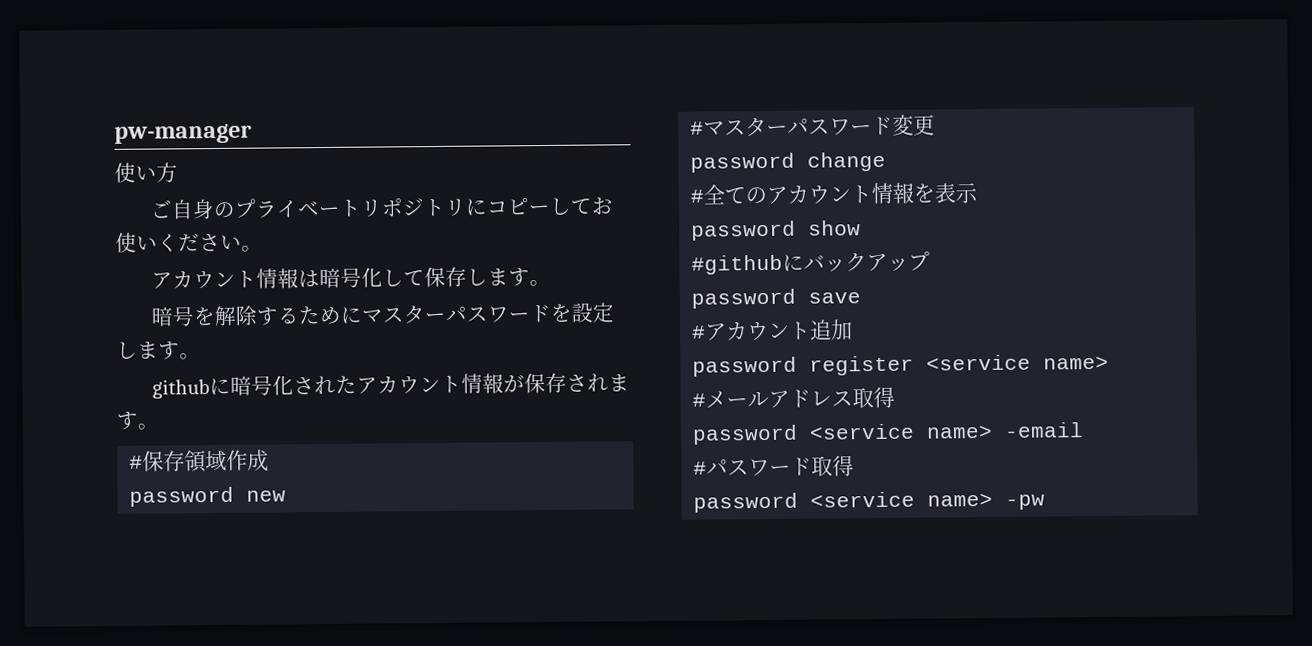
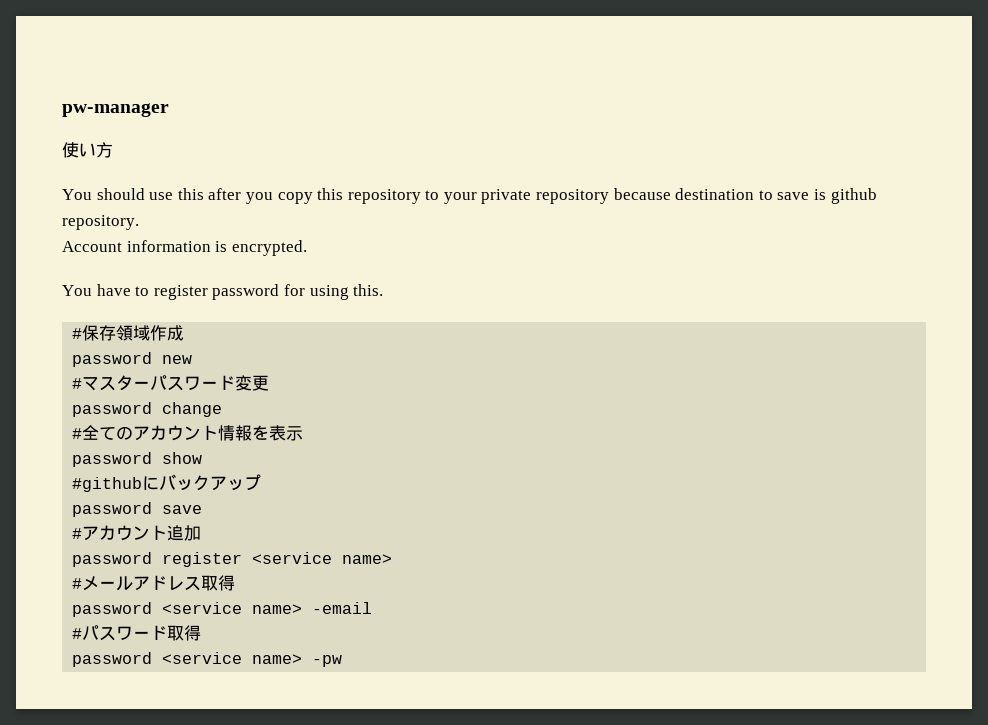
- ご自身のプライベートリポジトリにコピーしてお使いください。
- アカウント情報は暗号化して保存します。
- 暗号を解除するためにマスターパスワードを設定します。
- githubに暗号化されたアカウント情報が保存されます。
+ You should use this after you copy this repository to your private repository because destination to save is github repository.
+ Account information is encrypted.
+ You have to register password for using this.

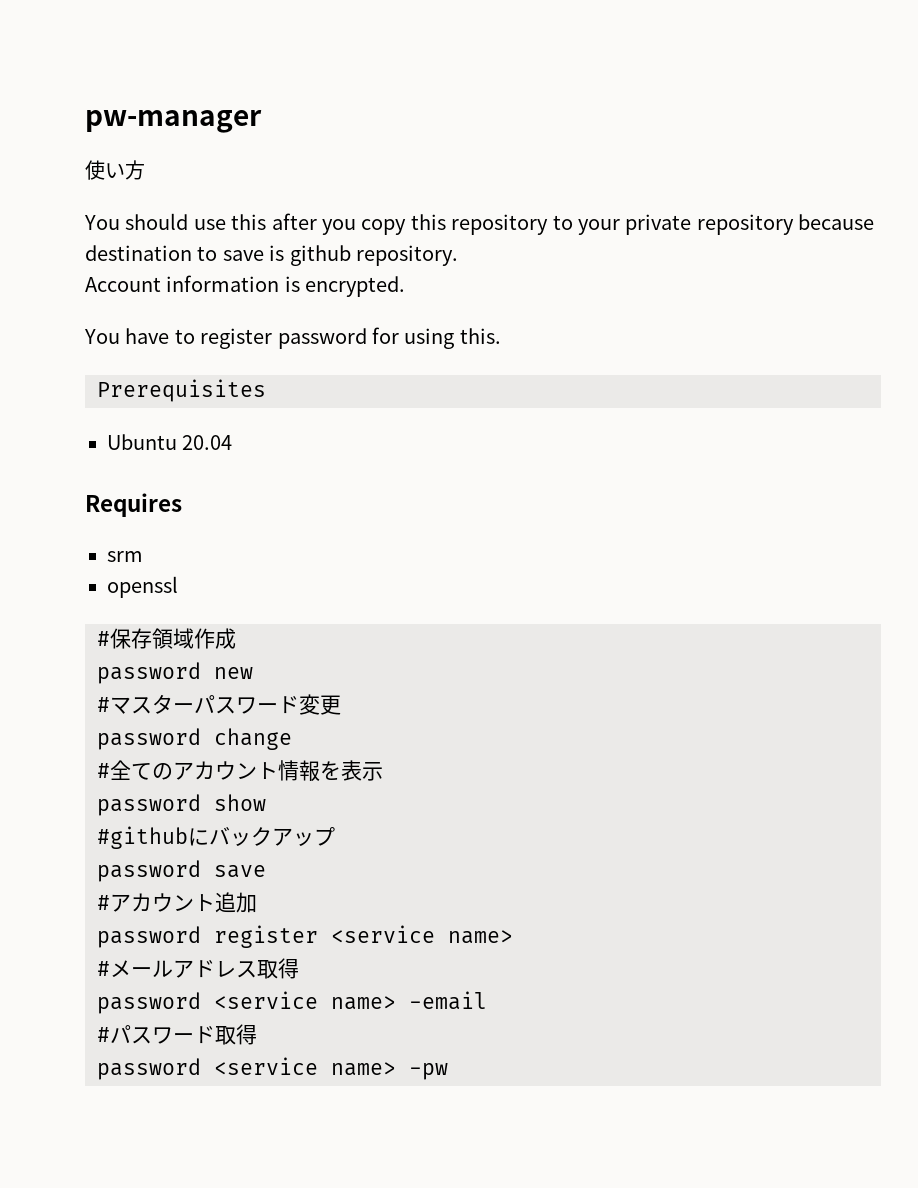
+ Prerequisites
+ Ubuntu 20.04
+ Requires
+ srm
+ openssl

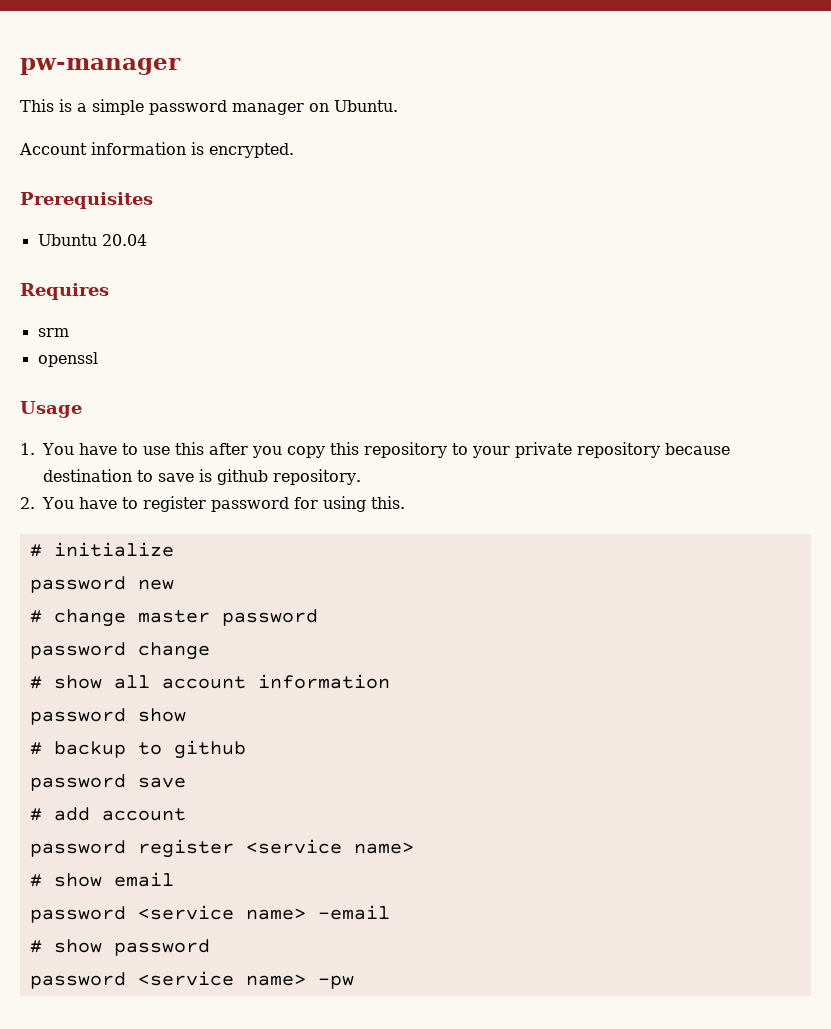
- 使い方
- You should use this after you copy this repository to your private repository because destination to save is github repository.
+ This is a simple password manager on Ubuntu.
+ Account information is encrypted.
+ Prerequisites
+ Ubuntu 20.04
+ Requires
+ srm
+ openssl
+ Usage
+ 1. You have to use this after you copy this repository to your private repository because destination to save is github repository.
- Account information is encrypted.
- You have to register password for using this.
+ 2. You have to register password for using this.
- Prerequisites
- Ubuntu 20.04
- Requires
- srm
- openssl
- #保存領域作成
+ # initialize
  password new
- #マスターパスワード変更
+ # change master password
  password change
- #全てのアカウント情報を表示
+ # show all account information
  password show
- #githubにバックアップ
+ # backup to github
- #アカウント追加
+ # add account
- #メールアドレス取得
+ # show email
- #パスワード取得
+ # show password

